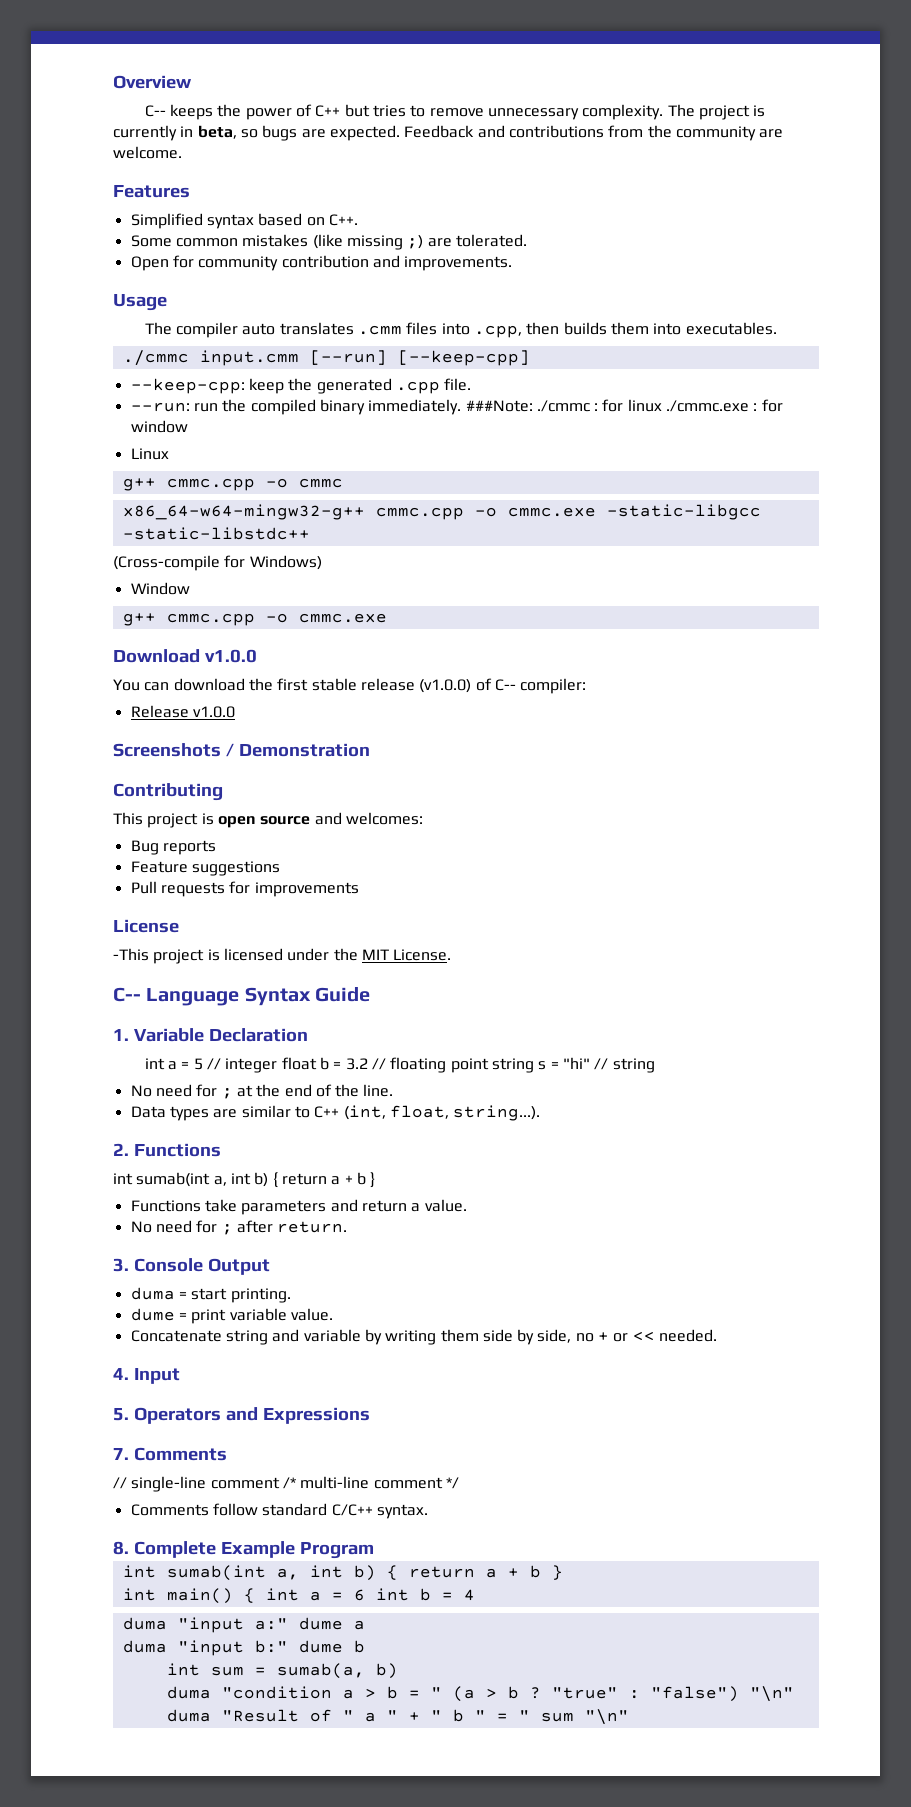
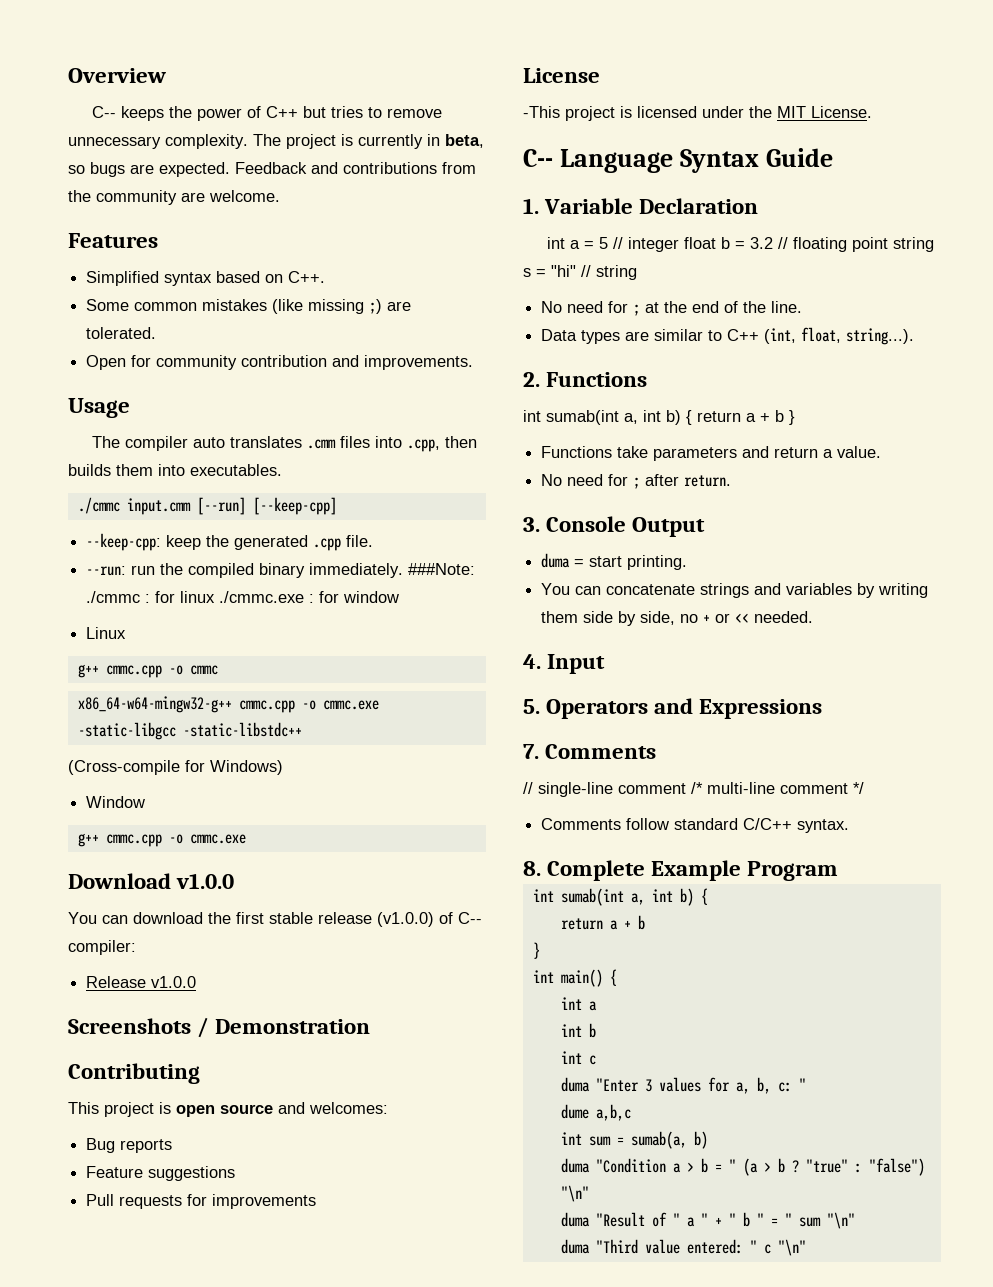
- dume = print variable value.
- Concatenate string and variable by writing them side by side, no + or << needed.
+ You can concatenate strings and variables by writing them side by side, no + or << needed.
  8. Complete Example Program
- int sumab(int a, int b) { return a + b }
+ int sumab(int a, int b) {
+ return a + b
+ }
- int main() { int a = 6 int b = 4
- duma "input a:" dume a
- duma "input b:" dume b
+ int main() {
+ int a
+ int b
+ int c
+ duma "Enter 3 values for a, b, c: "
+ dume a,b,c
- duma "condition a > b = " (a > b ?
+ duma "Condition a > b = " (a > b ?
+ duma "Third value entered: " c "\n"

